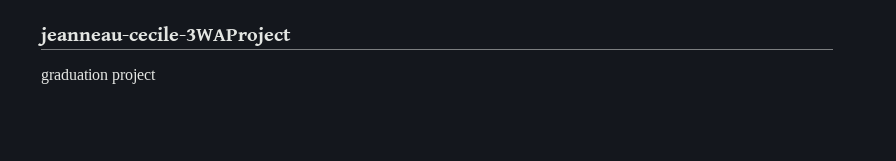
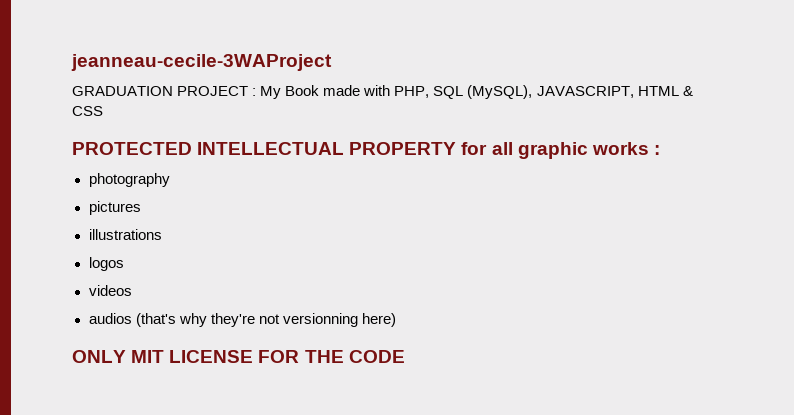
- graduation project
+ GRADUATION PROJECT : My Book made with PHP, SQL (MySQL), JAVASCRIPT, HTML & CSS
+ PROTECTED INTELLECTUAL PROPERTY for all graphic works :
+ photography
+ pictures
+ illustrations
+ logos
+ videos
+ audios (that's why they're not versionning here)
+ ONLY MIT LICENSE FOR THE CODE

